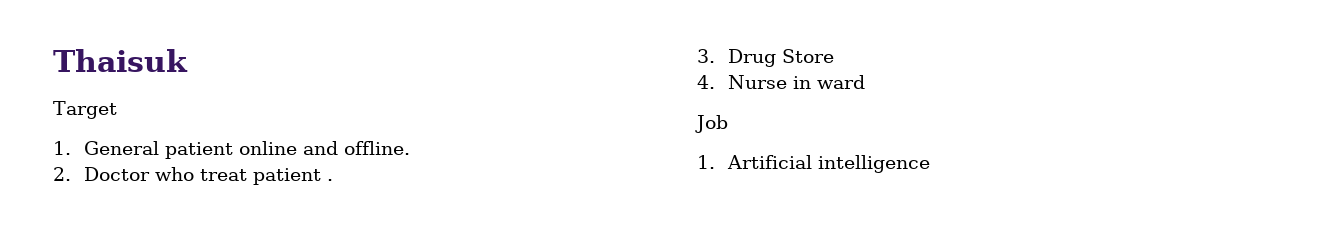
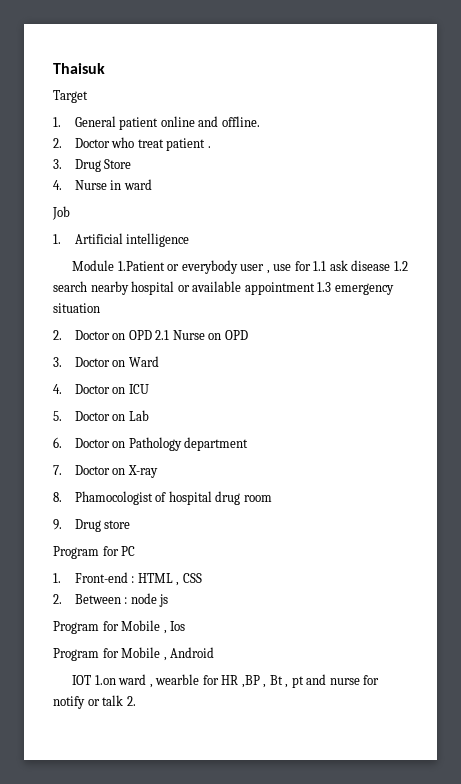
+ Module 1.Patient or everybody user , use for 1.1 ask disease 1.2 search nearby hospital or available appointment 1.3 emergency situation
+ 2. Doctor on OPD 2.1 Nurse on OPD
+ 3. Doctor on Ward
+ 4. Doctor on ICU
+ 5. Doctor on Lab
+ 6. Doctor on Pathology department
+ 7. Doctor on X-ray
+ 8. Phamocologist of hospital drug room
+ 9. Drug store
+ Program for PC
+ 1. Front-end : HTML , CSS
+ 2. Between : node js
+ Program for Mobile , Ios
+ Program for Mobile , Android
+ IOT 1.on ward , wearble for HR ,BP , Bt , pt and nurse for notify or talk 2.

